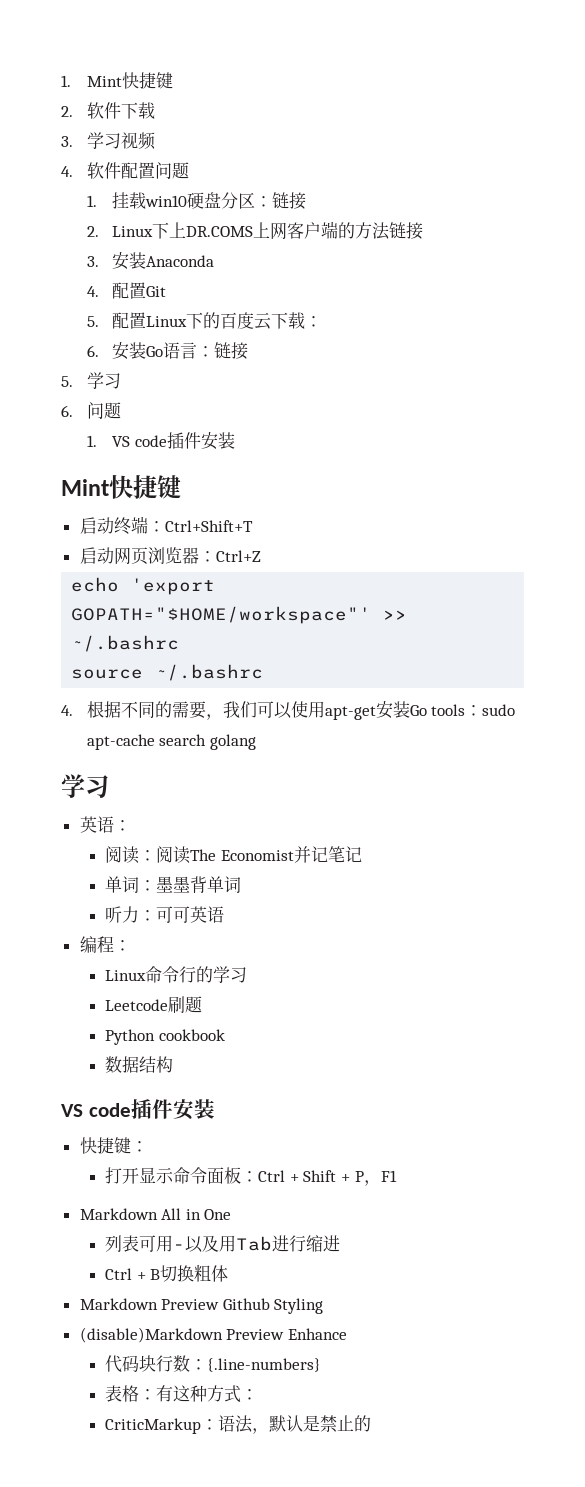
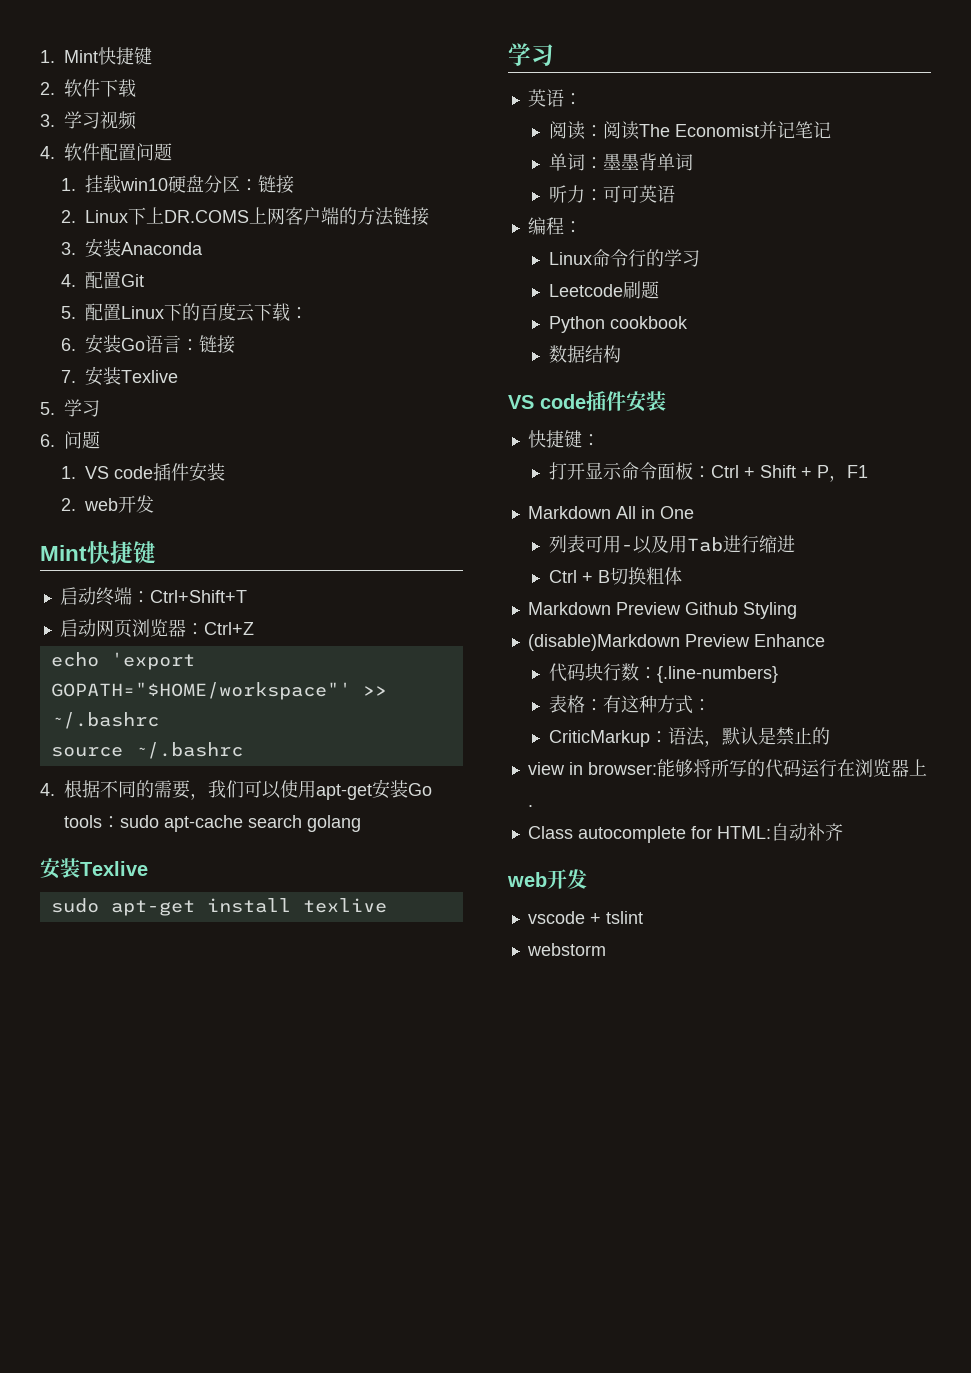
+ 7.安装Texlive
+ 2. web开发
  4.根据不同的需要，我们可以使用apt-get安装Go tools：sudo apt-cache search golang
+ 安装Texlive
+ sudo apt-get install texlive
+ view in browser:能够将所写的代码运行在浏览器上.
+ Class autocomplete for HTML:自动补齐
+ web开发
+ vscode + tslint
+ webstorm

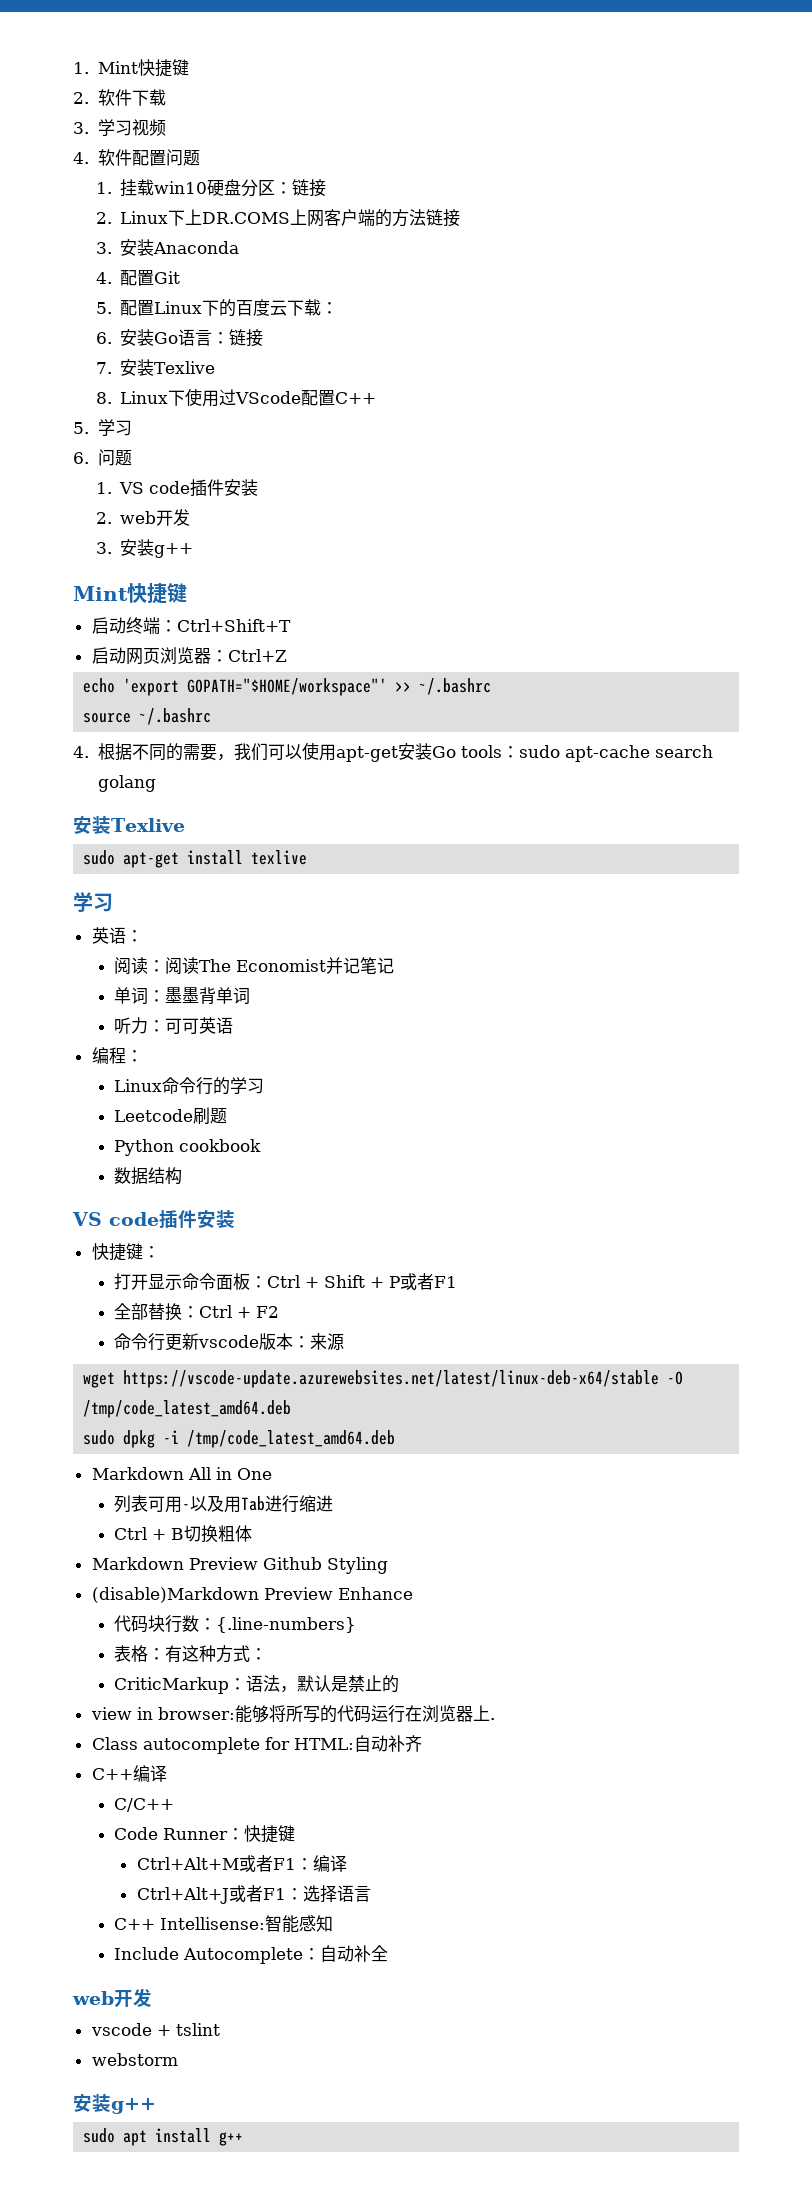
+ 8. Linux下使用过VScode配置C++
+ 3.安装g++
- 打开显示命令面板：Ctrl + Shift + P，F1
+ 打开显示命令面板：Ctrl + Shift + P或者F1
+ 全部替换：Ctrl + F2
+ 命令行更新vscode版本：来源
+ wget https://vscode-update.azurewebsites.net/latest/linux-deb-x64/stable -O /tmp/code_latest_amd64.deb
+ sudo dpkg -i /tmp/code_latest_amd64.deb
+ C++编译
+ C/C++
+ Code Runner：快捷键
+ Ctrl+Alt+M或者F1：编译
+ Ctrl+Alt+J或者F1：选择语言
+ C++ Intellisense:智能感知
+ Include Autocomplete：自动补全
  webstorm
+ 安装g++
+ sudo apt install g++

